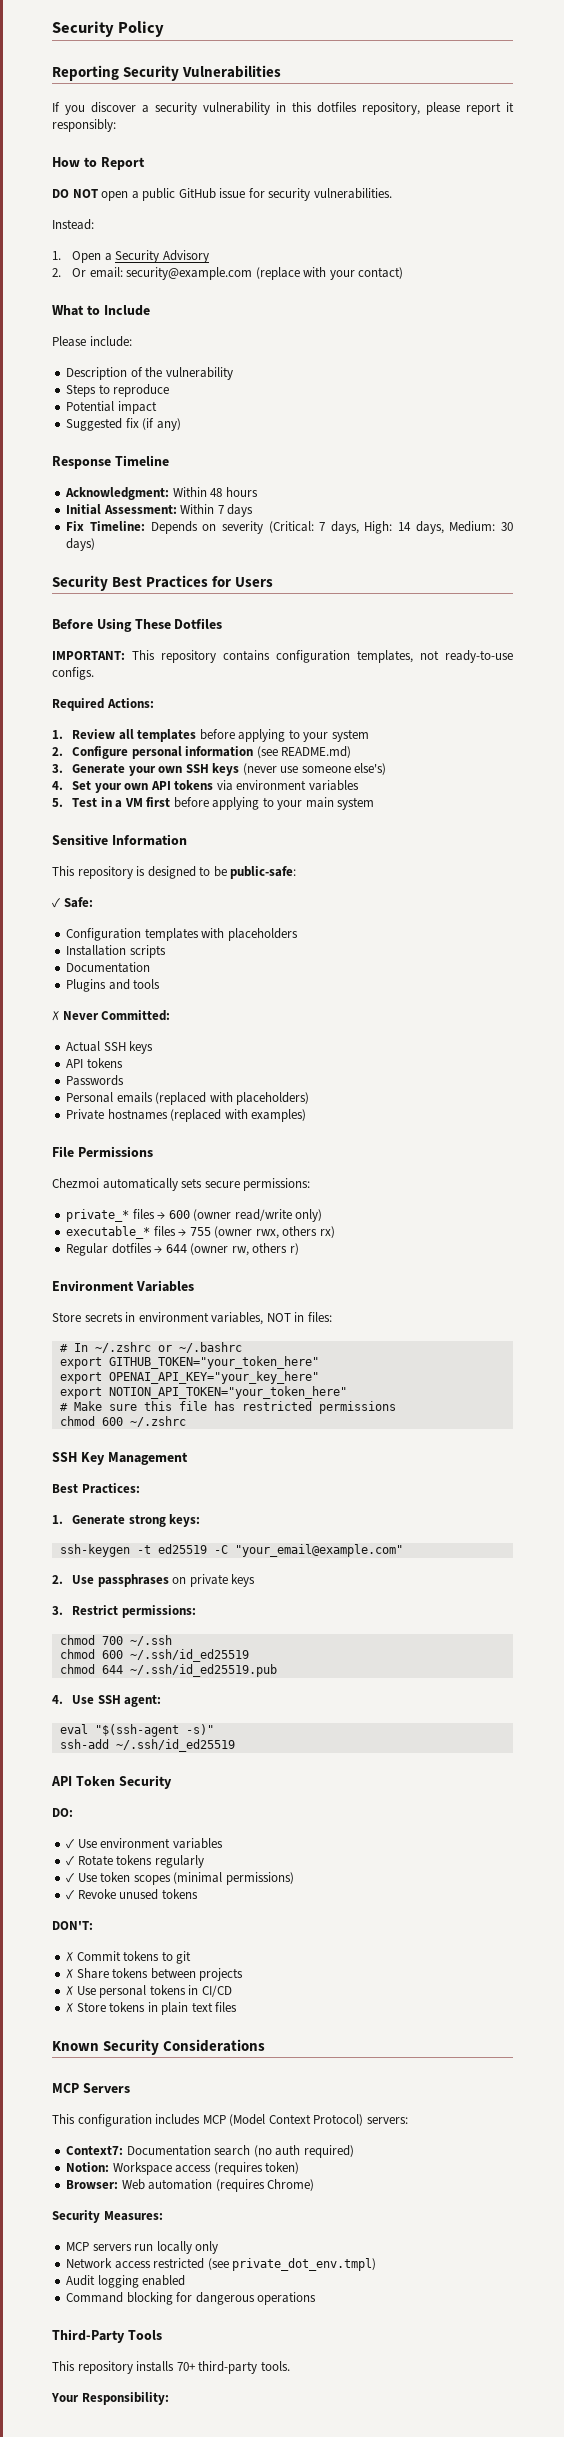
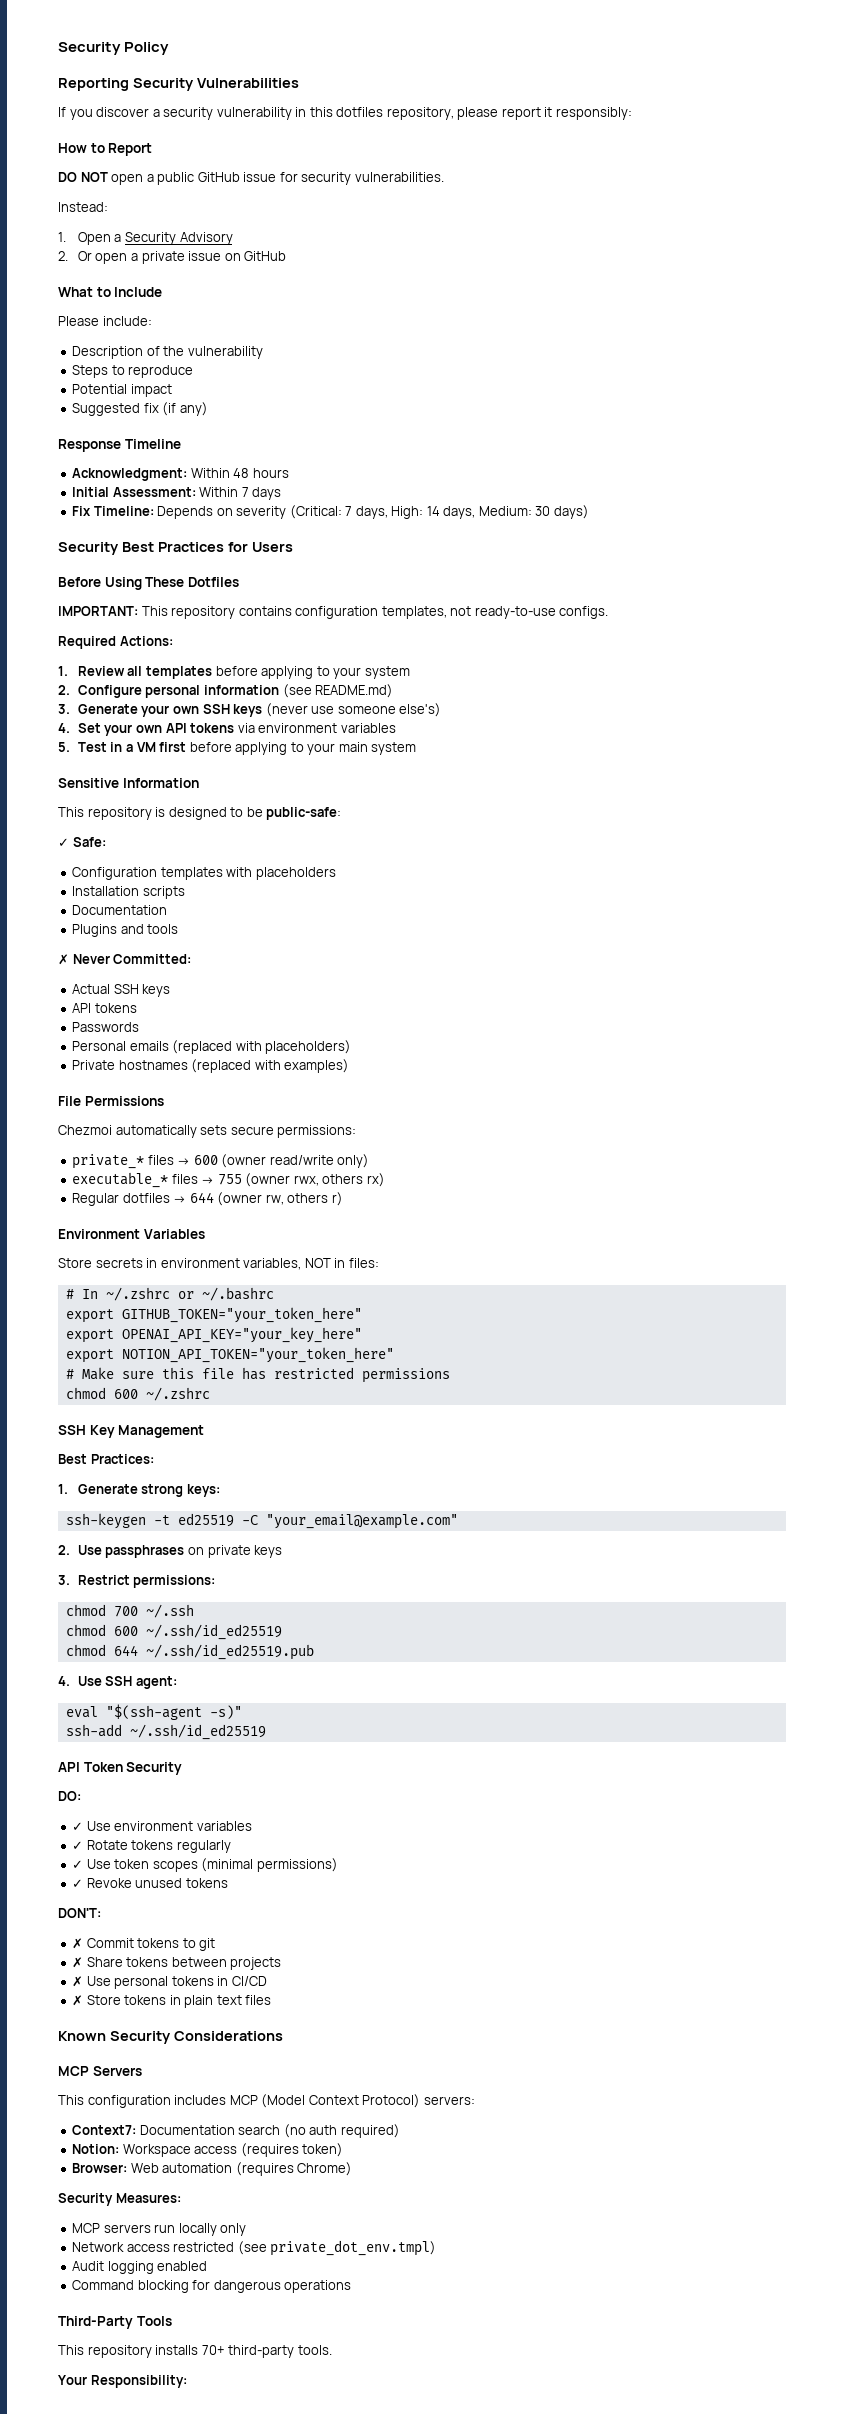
- 2. Or email: security@example.com (replace with your contact)
+ 2. Or open a private issue on GitHub

